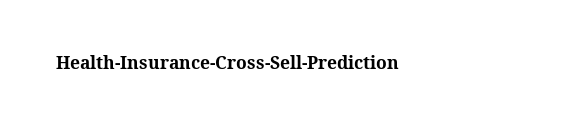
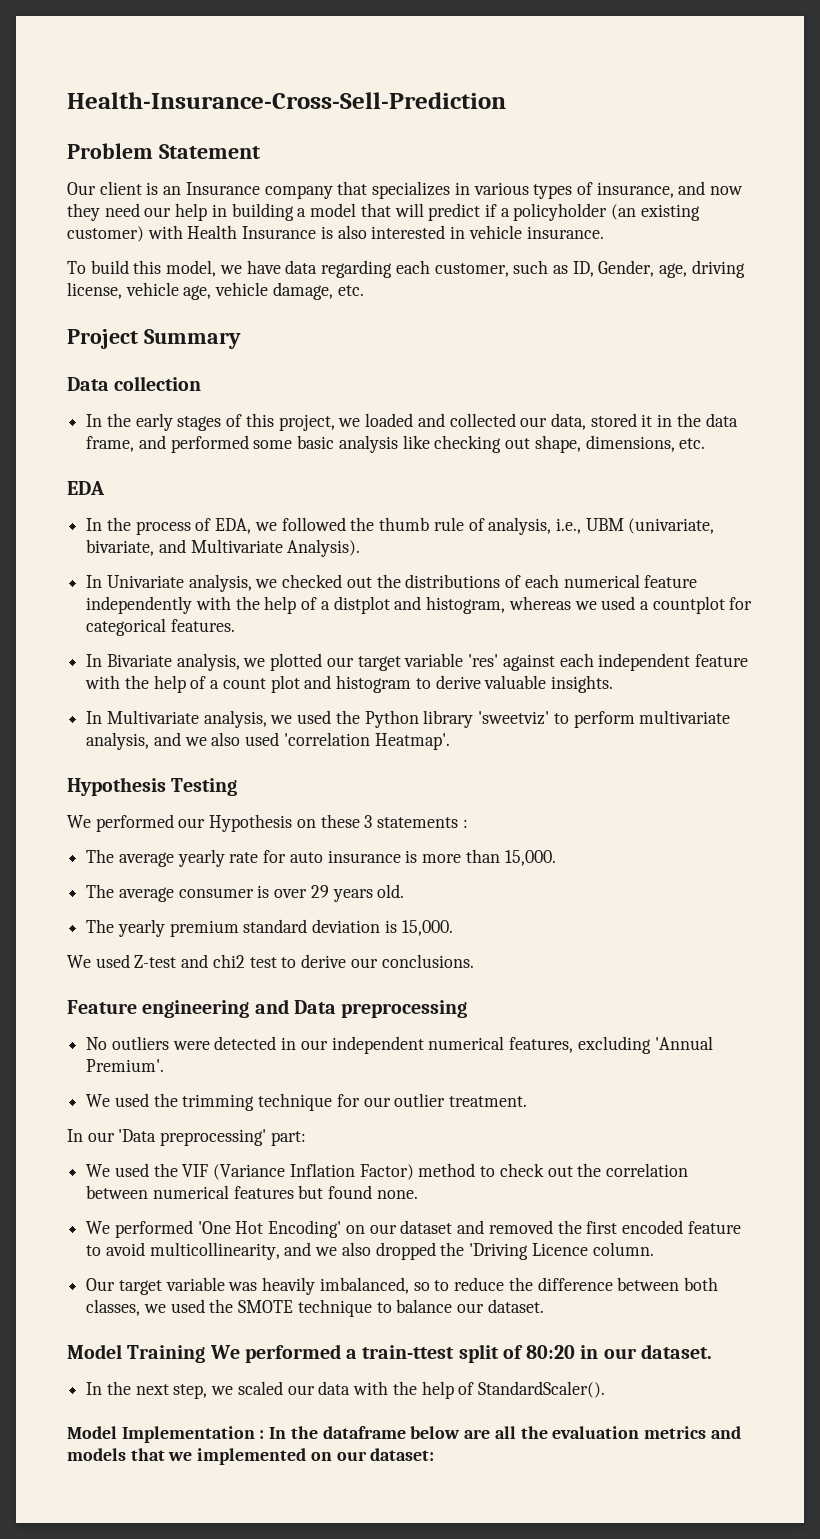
+ Problem Statement
+ Our client is an Insurance company that specializes in various types of insurance, and now they need our help in building a model that will predict if a policyholder (an existing customer) with Health Insurance is also interested in vehicle insurance.
+ To build this model, we have data regarding each customer, such as ID, Gender, age, driving license, vehicle age, vehicle damage, etc.
+ Project Summary
+ Data collection
+ In the early stages of this project, we loaded and collected our data, stored it in the data frame, and performed some basic analysis like checking out shape, dimensions, etc.
+ EDA
+ In the process of EDA, we followed the thumb rule of analysis, i.e., UBM (univariate, bivariate, and Multivariate Analysis).
+ In Univariate analysis, we checked out the distributions of each numerical feature independently with the help of a distplot and histogram, whereas we used a countplot for categorical features.
+ In Bivariate analysis, we plotted our target variable 'res' against each independent feature with the help of a count plot and histogram to derive valuable insights.
+ In Multivariate analysis, we used the Python library 'sweetviz' to perform multivariate analysis, and we also used 'correlation Heatmap'.
+ Hypothesis Testing
+ We performed our Hypothesis on these 3 statements :
+ The average yearly rate for auto insurance is more than 15,000.
+ The average consumer is over 29 years old.
+ The yearly premium standard deviation is 15,000.
+ We used Z-test and chi2 test to derive our conclusions.
+ Feature engineering and Data preprocessing
+ No outliers were detected in our independent numerical features, excluding 'Annual Premium'.
+ We used the trimming technique for our outlier treatment.
+ In our 'Data preprocessing' part:
+ We used the VIF (Variance Inflation Factor) method to check out the correlation between numerical features but found none.
+ We performed 'One Hot Encoding' on our dataset and removed the first encoded feature to avoid multicollinearity, and we also dropped the 'Driving Licence column.
+ Our target variable was heavily imbalanced, so to reduce the difference between both classes, we used the SMOTE technique to balance our dataset.
+ Model Training We performed a train-ttest split of 80:20 in our dataset.
+ In the next step, we scaled our data with the help of StandardScaler().
+ Model Implementation : In the dataframe below are all the evaluation metrics and models that we implemented on our dataset:

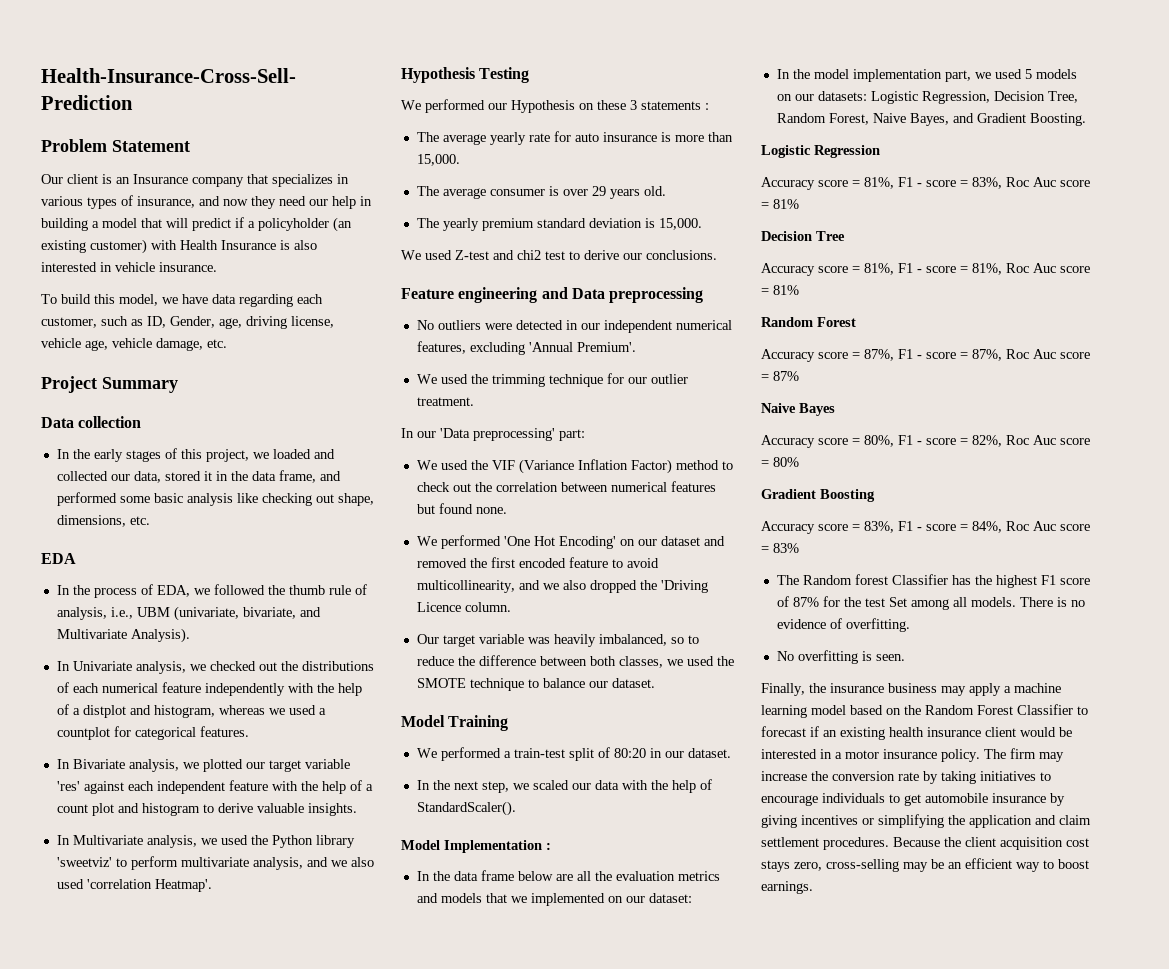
- Model Training We performed a train-ttest split of 80:20 in our dataset.
+ Model Training
+ We performed a train-test split of 80:20 in our dataset.
- Model Implementation : In the dataframe below are all the evaluation metrics and models that we implemented on our dataset:
+ Model Implementation :
+ In the data frame below are all the evaluation metrics and models that we implemented on our dataset:
+ In the model implementation part, we used 5 models on our datasets: Logistic Regression, Decision Tree, Random Forest, Naive Bayes, and Gradient Boosting.
+ Logistic Regression
+ Accuracy score = 81%, F1 - score = 83%, Roc Auc score = 81%
+ Decision Tree
+ Accuracy score = 81%, F1 - score = 81%, Roc Auc score = 81%
+ Random Forest
+ Accuracy score = 87%, F1 - score = 87%, Roc Auc score = 87%
+ Naive Bayes
+ Accuracy score = 80%, F1 - score = 82%, Roc Auc score = 80%
+ Gradient Boosting
+ Accuracy score = 83%, F1 - score = 84%, Roc Auc score = 83%
+ The Random forest Classifier has the highest F1 score of 87% for the test Set among all models. There is no evidence of overfitting.
+ No overfitting is seen.
+ Finally, the insurance business may apply a machine learning model based on the Random Forest Classifier to forecast if an existing health insurance client would be interested in a motor insurance policy. The firm may increase the conversion rate by taking initiatives to encourage individuals to get automobile insurance by giving incentives or simplifying the application and claim settlement procedures. Because the client acquisition cost stays zero, cross-selling may be an efficient way to boost earnings.

